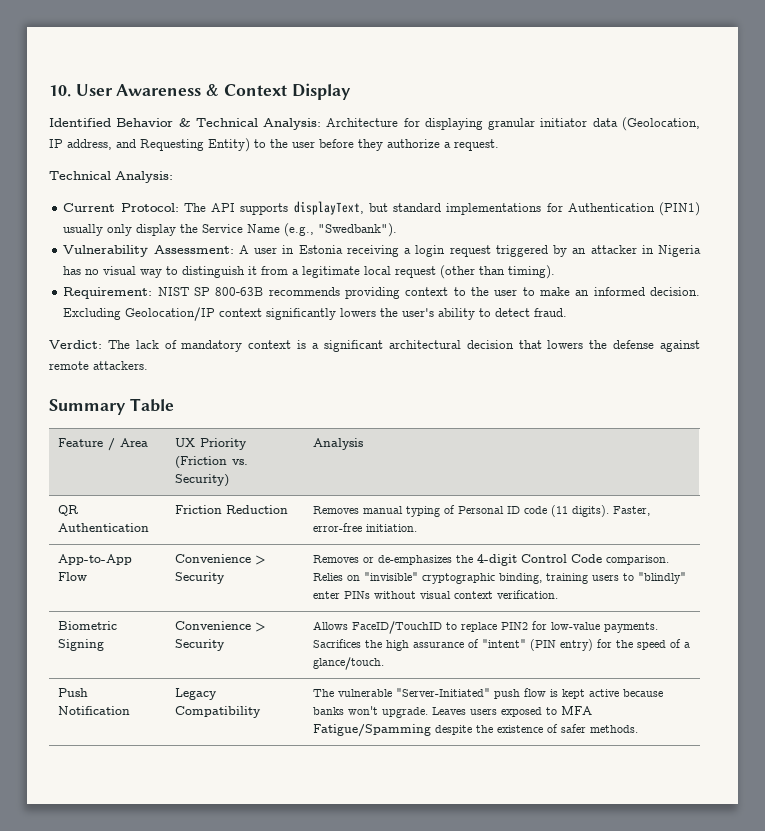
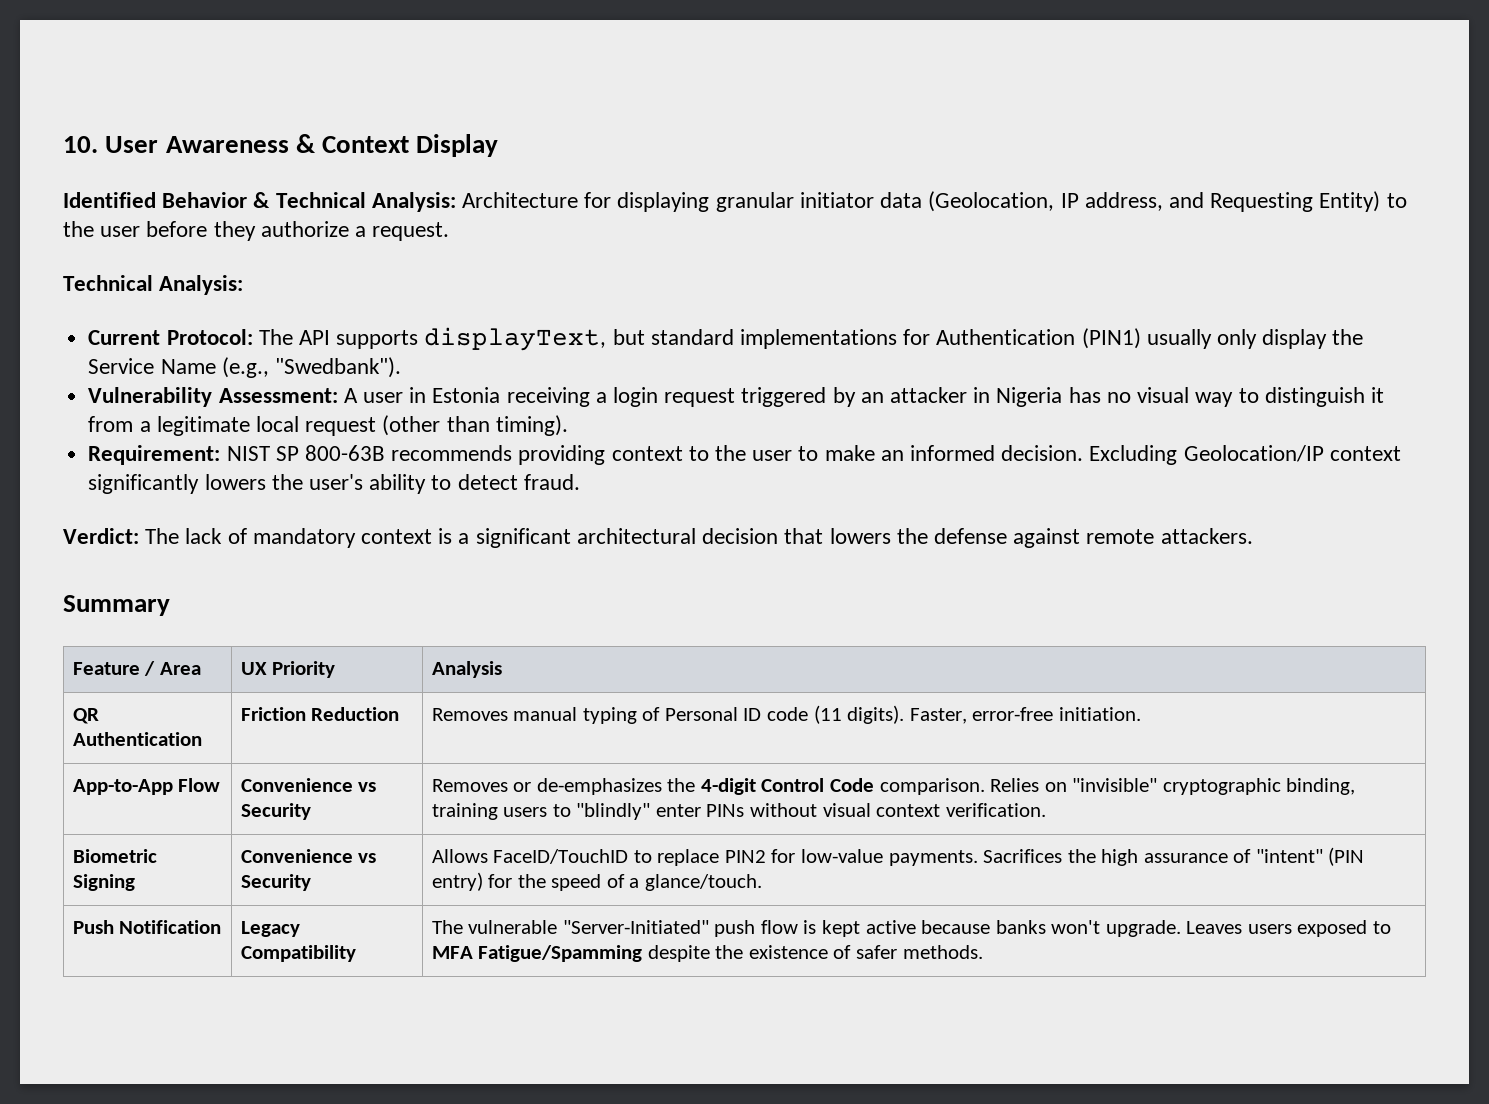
- Summary Table
+ Summary
- Feature / Area | UX Priority (Friction vs. Security) | Analysis
+ Feature / Area | UX Priority | Analysis
- App-to-App Flow | Convenience > Security | Removes or de-emphasizes the 4-digit Control Code comparison. Relies on "invisible" cryptographic binding, training users to "blindly" enter PINs without visual context verification.
+ App-to-App Flow | Convenience vs Security | Removes or de-emphasizes the 4-digit Control Code comparison. Relies on "invisible" cryptographic binding, training users to "blindly" enter PINs without visual context verification.
- Biometric Signing | Convenience > Security | Allows FaceID/TouchID to replace PIN2 for low-value payments. Sacrifices the high assurance of "intent" (PIN entry) for the speed of a glance/touch.
+ Biometric Signing | Convenience vs Security | Allows FaceID/TouchID to replace PIN2 for low-value payments. Sacrifices the high assurance of "intent" (PIN entry) for the speed of a glance/touch.

